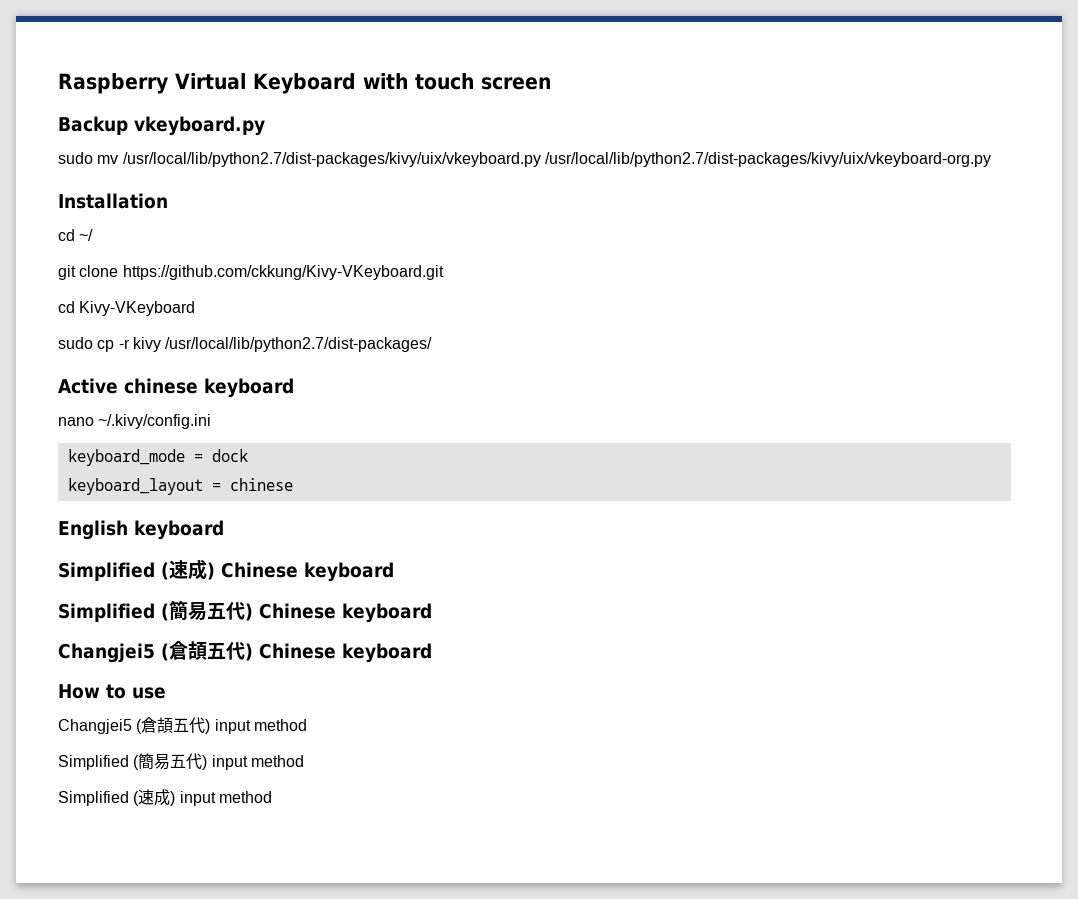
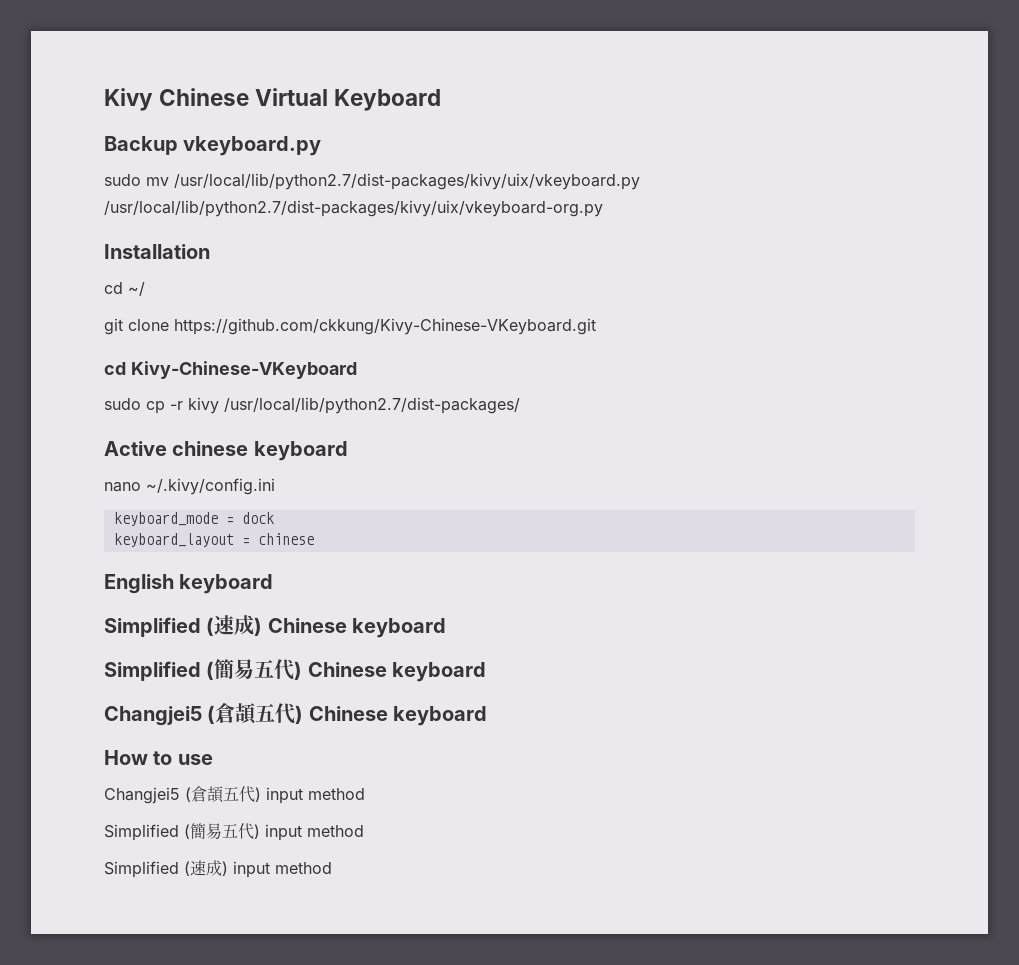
- Raspberry Virtual Keyboard with touch screen
+ Kivy Chinese Virtual Keyboard
- git clone https://github.com/ckkung/Kivy-VKeyboard.git
- cd Kivy-VKeyboard
+ git clone https://github.com/ckkung/Kivy-Chinese-VKeyboard.git
+ cd Kivy-Chinese-VKeyboard

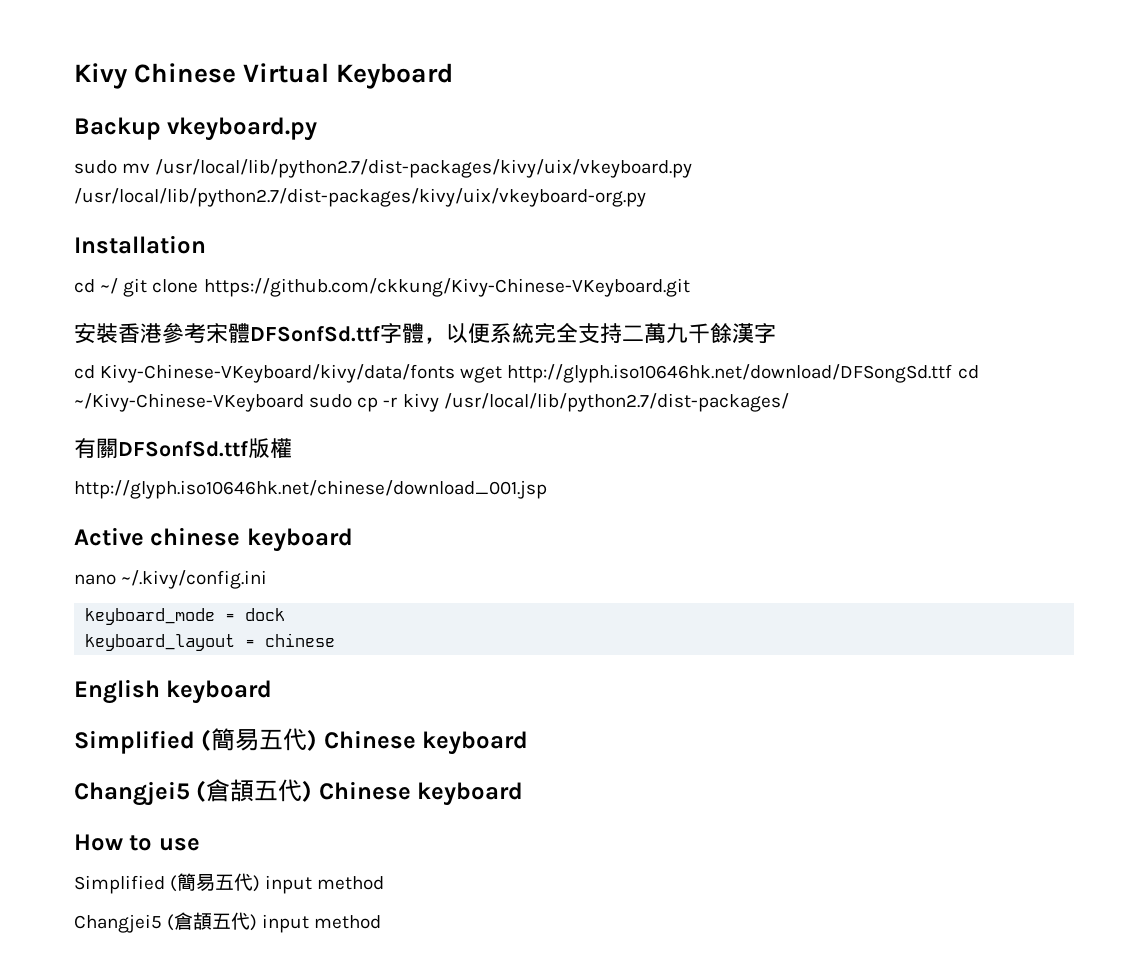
- cd ~/
- git clone https://github.com/ckkung/Kivy-Chinese-VKeyboard.git
+ cd ~/ git clone https://github.com/ckkung/Kivy-Chinese-VKeyboard.git
- cd Kivy-Chinese-VKeyboard
- sudo cp -r kivy /usr/local/lib/python2.7/dist-packages/
+ 安裝香港參考宋體DFSonfSd.ttf字體，以便系統完全支持二萬九千餘漢字
+ cd Kivy-Chinese-VKeyboard/kivy/data/fonts wget http://glyph.iso10646hk.net/download/DFSongSd.ttf cd ~/Kivy-Chinese-VKeyboard sudo cp -r kivy /usr/local/lib/python2.7/dist-packages/
+ 有關DFSonfSd.ttf版權
+ http://glyph.iso10646hk.net/chinese/download_001.jsp
- Simplified (速成) Chinese keyboard
- Changjei5 (倉頡五代) input method
- Simplified (速成) input method
+ Changjei5 (倉頡五代) input method

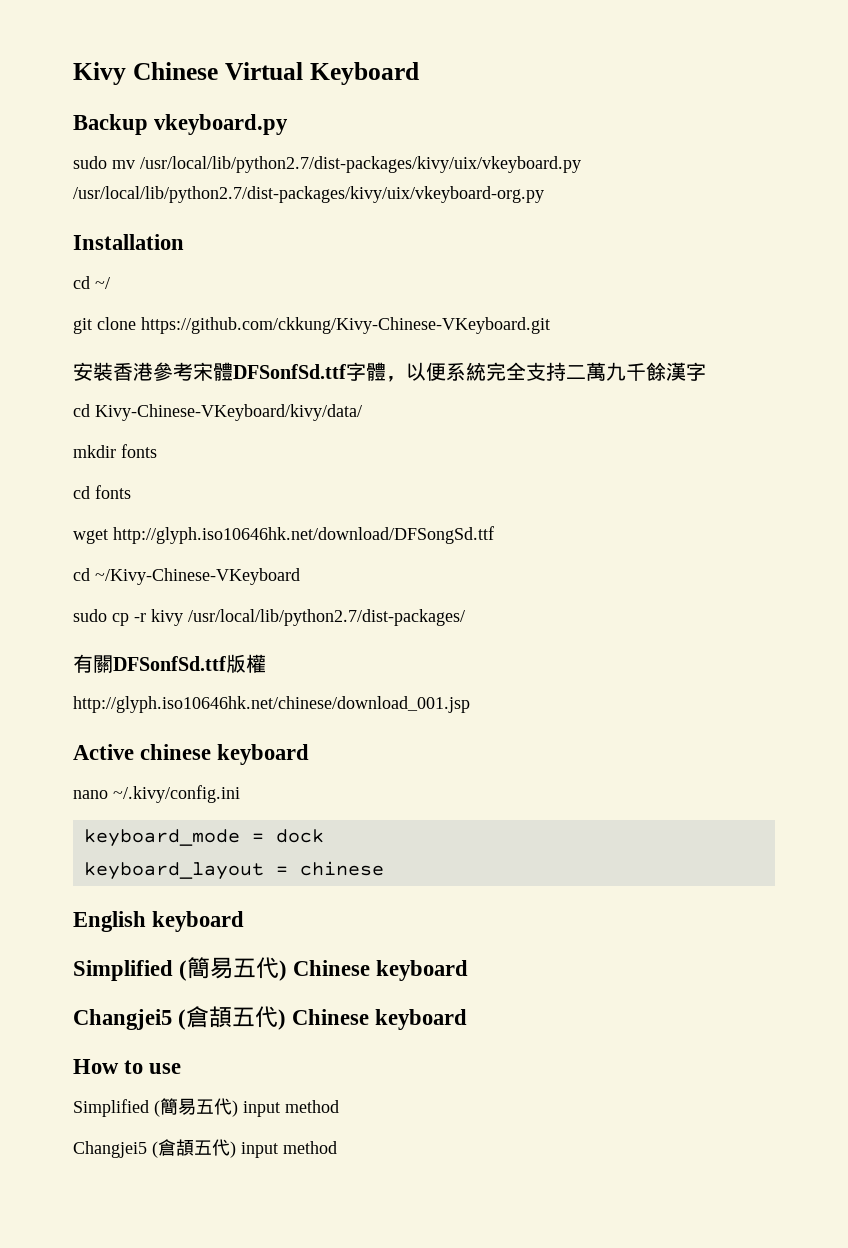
- cd ~/ git clone https://github.com/ckkung/Kivy-Chinese-VKeyboard.git
+ cd ~/
+ git clone https://github.com/ckkung/Kivy-Chinese-VKeyboard.git
- cd Kivy-Chinese-VKeyboard/kivy/data/fonts wget http://glyph.iso10646hk.net/download/DFSongSd.ttf cd ~/Kivy-Chinese-VKeyboard sudo cp -r kivy /usr/local/lib/python2.7/dist-packages/
+ cd Kivy-Chinese-VKeyboard/kivy/data/
+ mkdir fonts
+ cd fonts
+ wget http://glyph.iso10646hk.net/download/DFSongSd.ttf
+ cd ~/Kivy-Chinese-VKeyboard
+ sudo cp -r kivy /usr/local/lib/python2.7/dist-packages/

